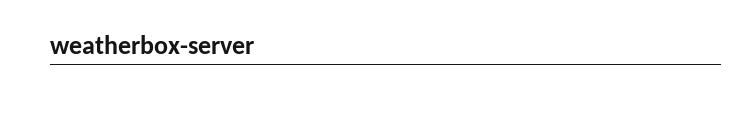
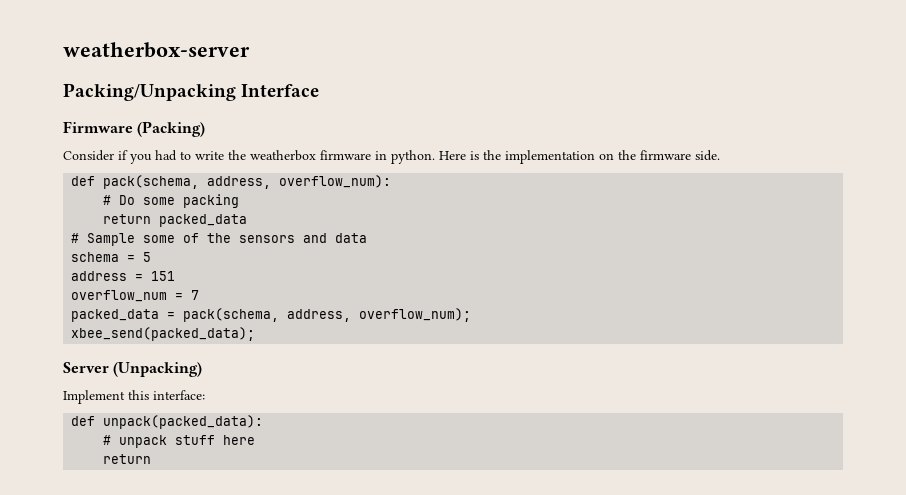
+ Packing/Unpacking Interface
+ Firmware (Packing)
+ Consider if you had to write the weatherbox firmware in python. Here is the implementation on the firmware side.
+ def pack(schema, address, overflow_num):
+ # Do some packing
+ return packed_data
+ # Sample some of the sensors and data
+ schema = 5
+ address = 151
+ overflow_num = 7
+ packed_data = pack(schema, address, overflow_num);
+ xbee_send(packed_data);
+ Server (Unpacking)
+ Implement this interface:
+ def unpack(packed_data):
+ # unpack stuff here
+ return

